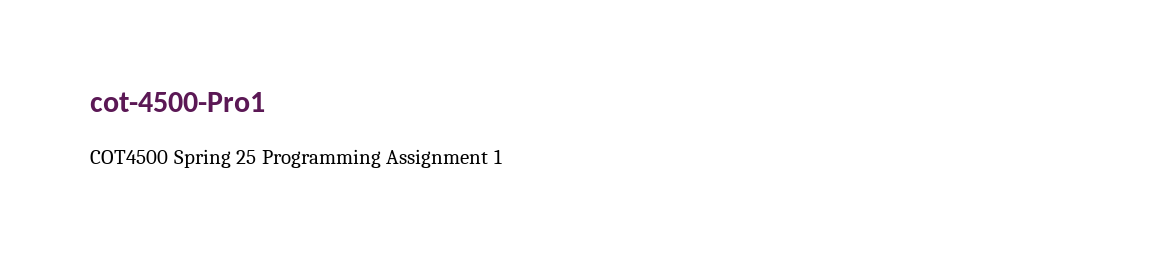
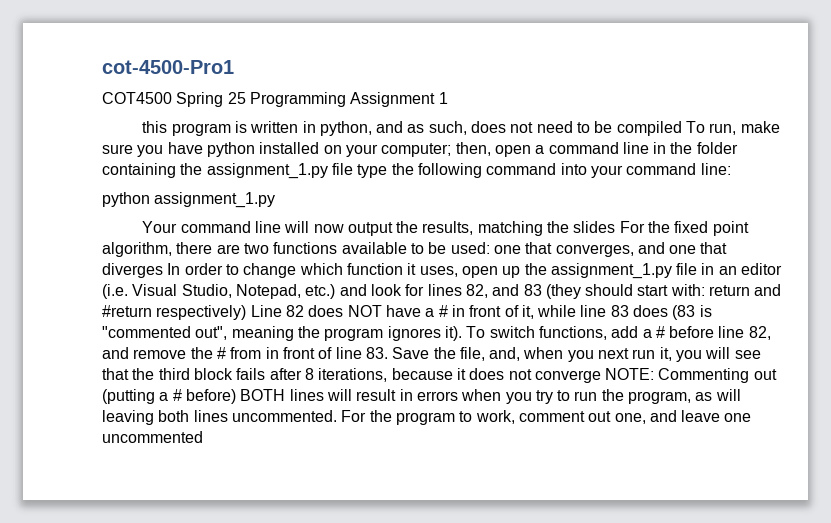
+ this program is written in python, and as such, does not need to be compiled To run, make sure you have python installed on your computer; then, open a command line in the folder containing the assignment_1.py file type the following command into your command line:
+ python assignment_1.py
+ Your command line will now output the results, matching the slides For the fixed point algorithm, there are two functions available to be used: one that converges, and one that diverges In order to change which function it uses, open up the assignment_1.py file in an editor (i.e. Visual Studio, Notepad, etc.) and look for lines 82, and 83 (they should start with: return and #return respectively) Line 82 does NOT have a # in front of it, while line 83 does (83 is "commented out", meaning the program ignores it). To switch functions, add a # before line 82, and remove the # from in front of line 83. Save the file, and, when you next run it, you will see that the third block fails after 8 iterations, because it does not converge NOTE: Commenting out (putting a # before) BOTH lines will result in errors when you try to run the program, as will leaving both lines uncommented. For the program to work, comment out one, and leave one uncommented

